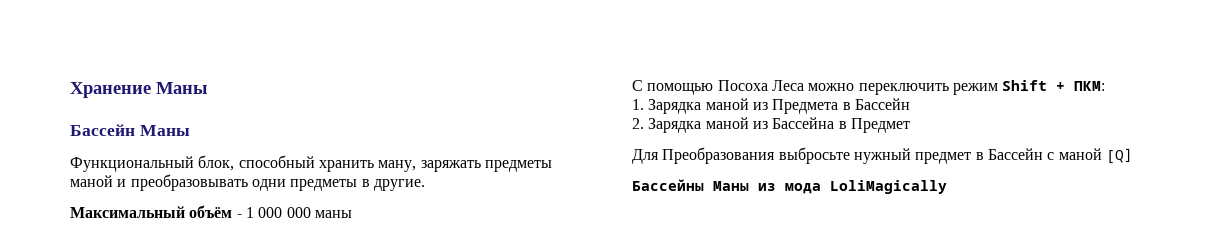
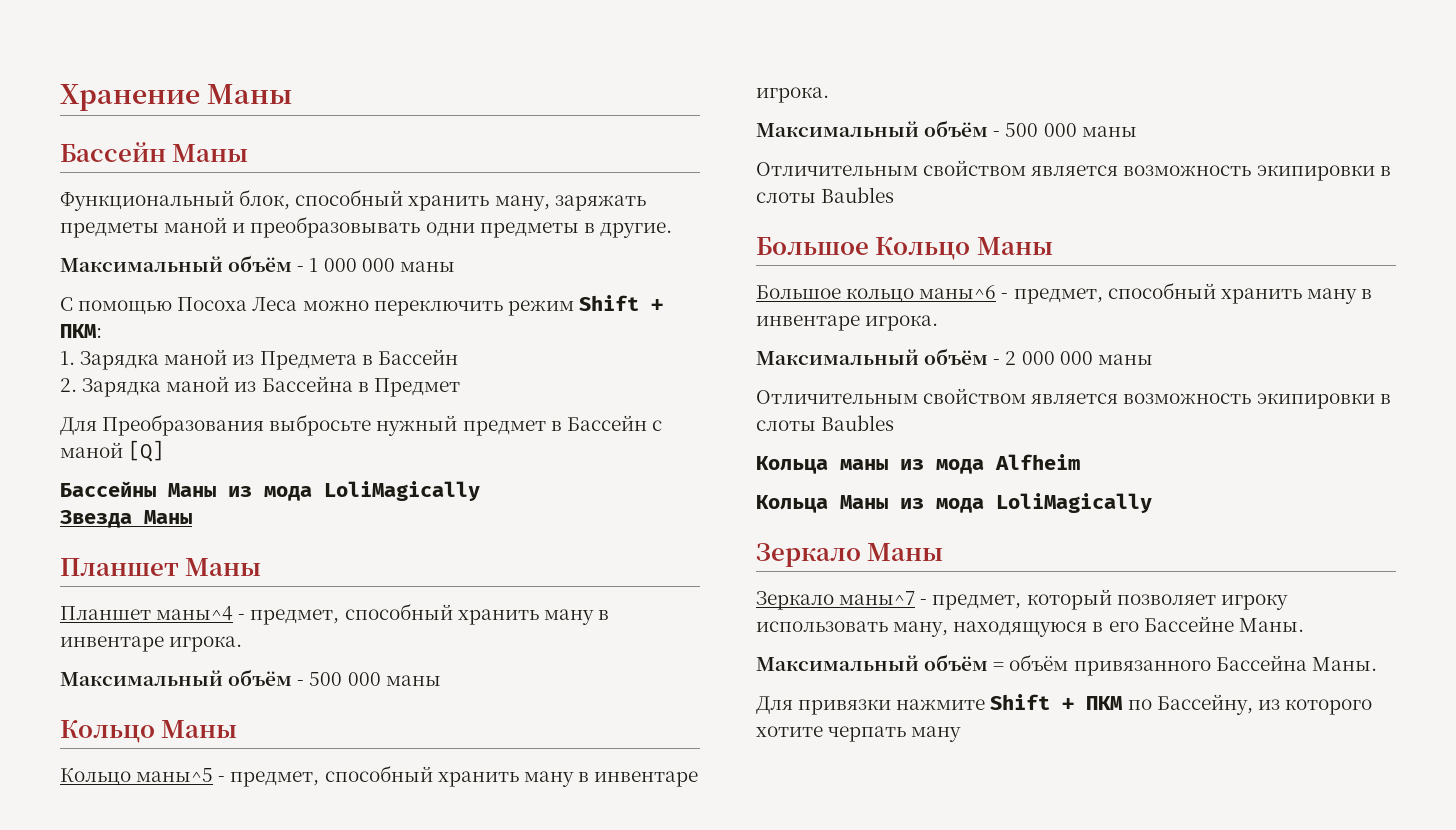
+ Звезда Маны
+ Планшет Маны
+ Планшет маны^4 - предмет, способный хранить ману в инвентаре игрока.
+ Максимальный объём - 500 000 маны
+ Кольцо Маны
+ Кольцо маны^5 - предмет, способный хранить ману в инвентаре игрока.
+ Максимальный объём - 500 000 маны
+ Отличительным свойством является возможность экипировки в слоты Baubles
+ Большое Кольцо Маны
+ Большое кольцо маны^6 - предмет, способный хранить ману в инвентаре игрока.
+ Максимальный объём - 2 000 000 маны
+ Отличительным свойством является возможность экипировки в слоты Baubles
+ Кольца маны из мода Alfheim
+ Кольца Маны из мода LoliMagically
+ Зеркало Маны
+ Зеркало маны^7 - предмет, который позволяет игроку использовать ману, находящуюся в его Бассейне Маны.
+ Максимальный объём = объём привязанного Бассейна Маны.
+ Для привязки нажмите Shift + ПКМ по Бассейну, из которого хотите черпать ману

